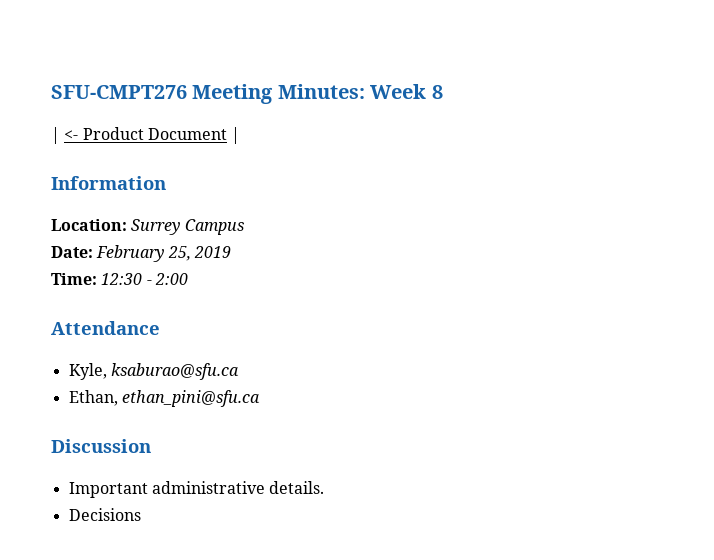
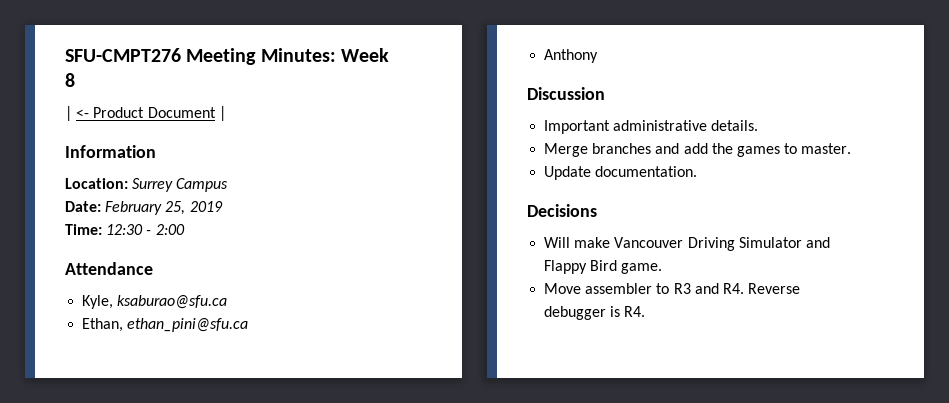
+ Anthony
+ Merge branches and add the games to master.
+ Update documentation.
  Decisions
+ Will make Vancouver Driving Simulator and Flappy Bird game.
+ Move assembler to R3 and R4. Reverse debugger is R4.

